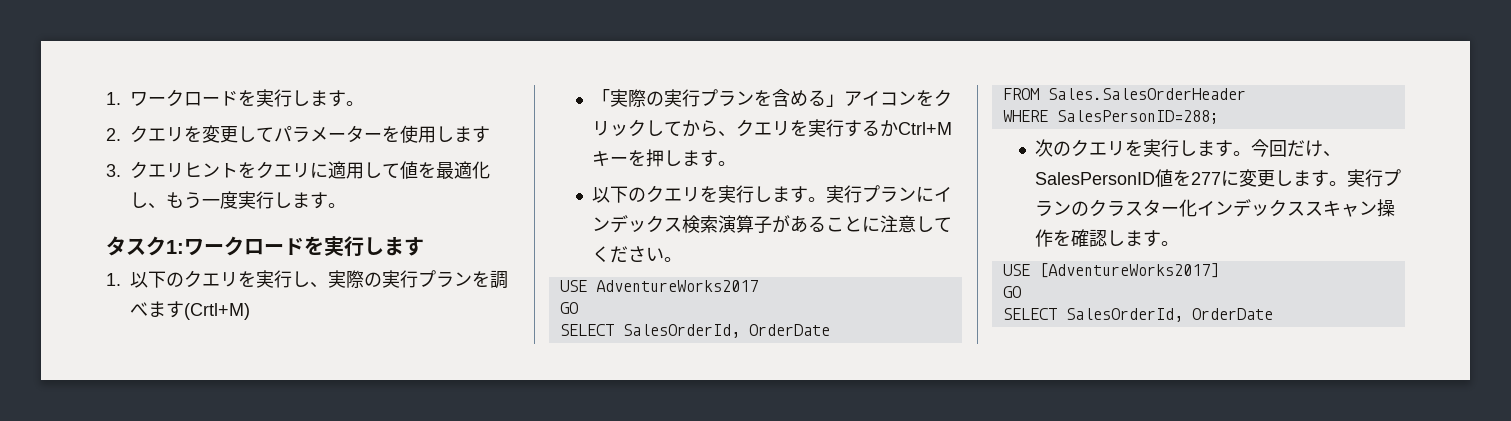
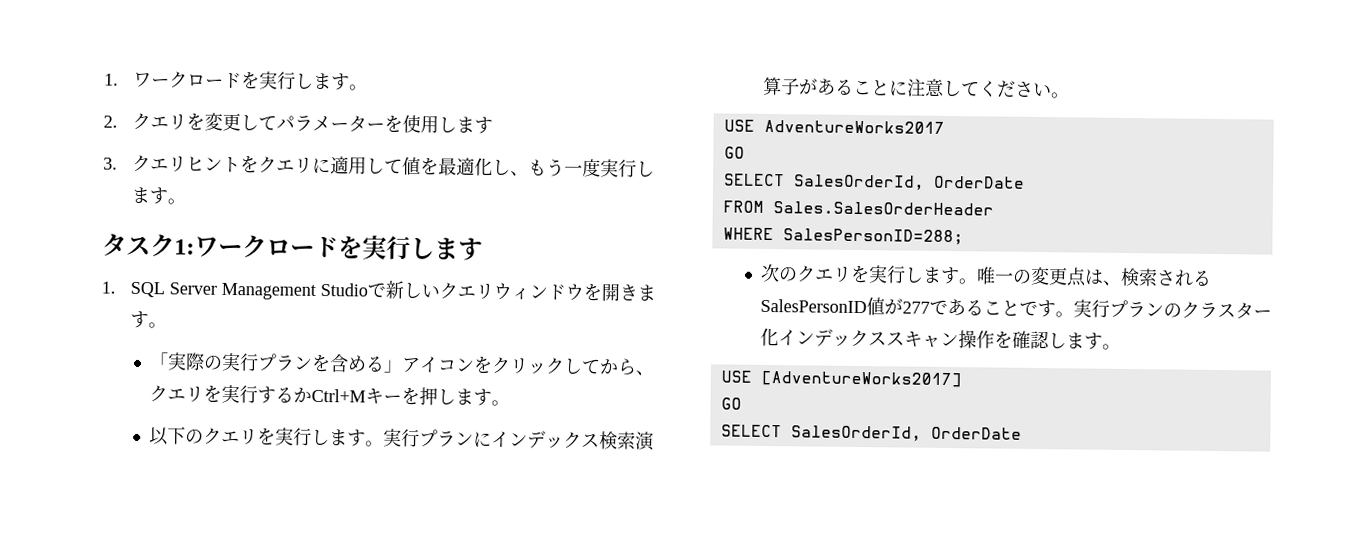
- 1.以下のクエリを実行し、実際の実行プランを調べます(Crtl+M)
+ 1. SQL Server Management Studioで新しいクエリウィンドウを開きます。
- 今回だけ、SalesPersonID値を277に変更します。
+ 唯一の変更点は、検索されるSalesPersonID値が277であることです。

